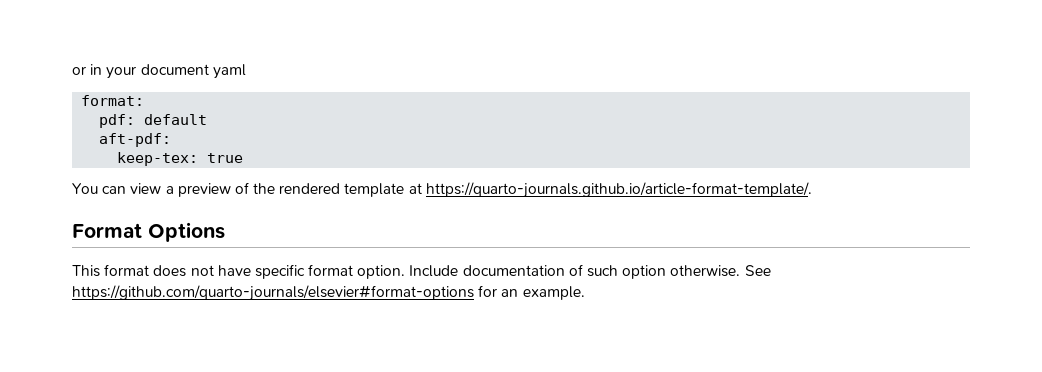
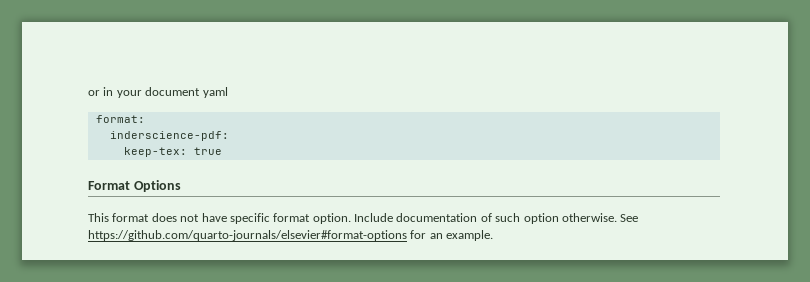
- pdf: default
- aft-pdf:
+ inderscience-pdf:
- You can view a preview of the rendered template at https://quarto-journals.github.io/article-format-template/.

